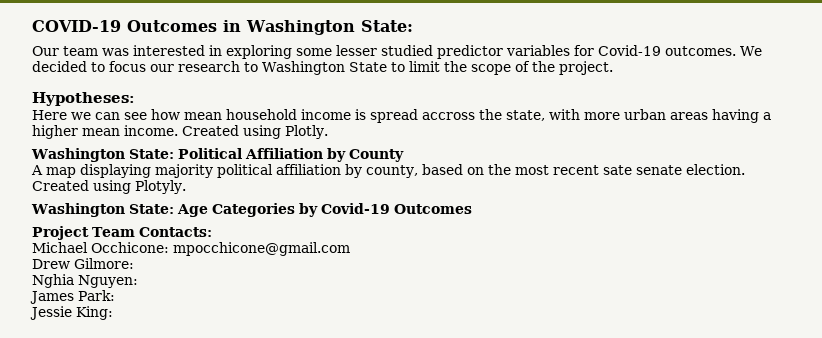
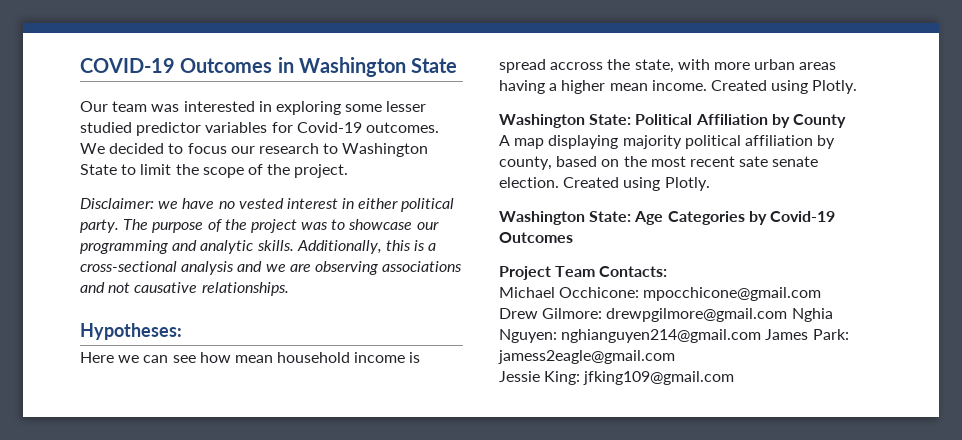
- COVID-19 Outcomes in Washington State:
+ COVID-19 Outcomes in Washington State
+ Disclaimer: we have no vested interest in either political party. The purpose of the project was to showcase our programming and analytic skills. Additionally, this is a cross-sectional analysis and we are observing associations and not causative relationships.
- A map displaying majority political affiliation by county, based on the most recent sate senate election. Created using Plotyly.
+ A map displaying majority political affiliation by county, based on the most recent sate senate election. Created using Plotly.
- Drew Gilmore:
- Nghia Nguyen:
- James Park:
+ Drew Gilmore: drewpgilmore@gmail.com Nghia Nguyen: nghianguyen214@gmail.com James Park: jamess2eagle@gmail.com
- Jessie King:
+ Jessie King: jfking109@gmail.com

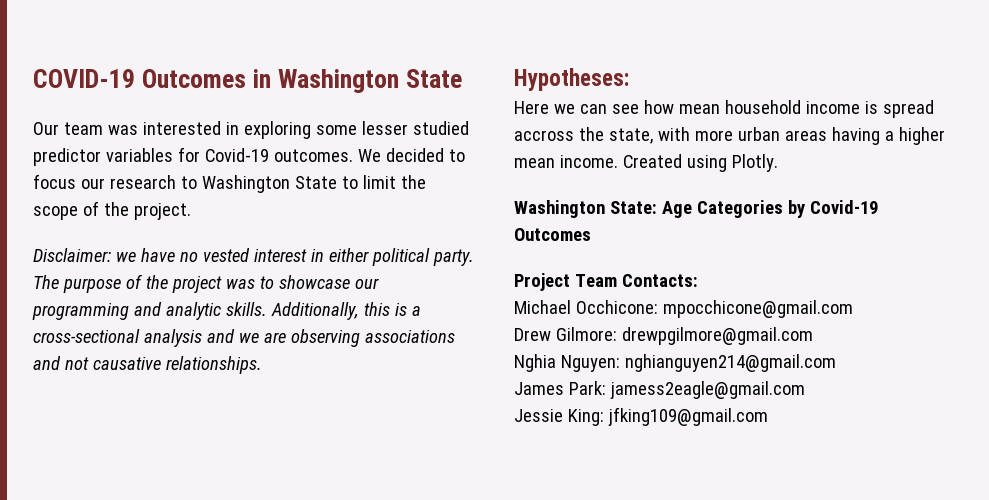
- Washington State: Political Affiliation by County
- A map displaying majority political affiliation by county, based on the most recent sate senate election. Created using Plotly.
- Drew Gilmore: drewpgilmore@gmail.com Nghia Nguyen: nghianguyen214@gmail.com James Park: jamess2eagle@gmail.com
+ Drew Gilmore: drewpgilmore@gmail.com
+ Nghia Nguyen: nghianguyen214@gmail.com
+ James Park: jamess2eagle@gmail.com

